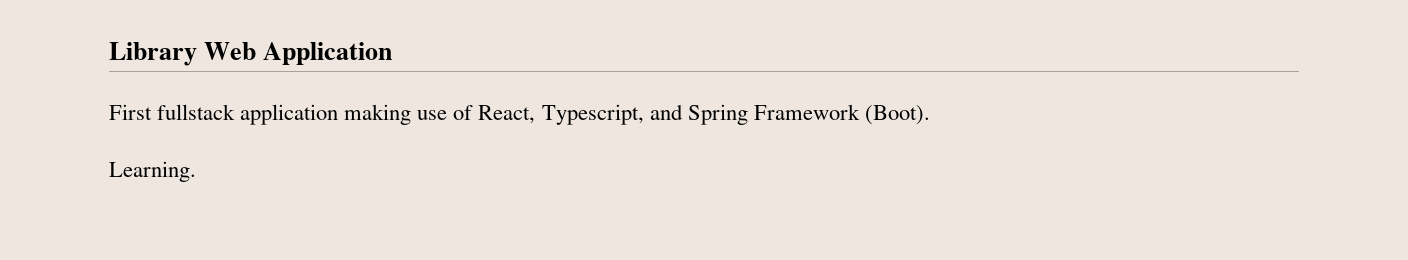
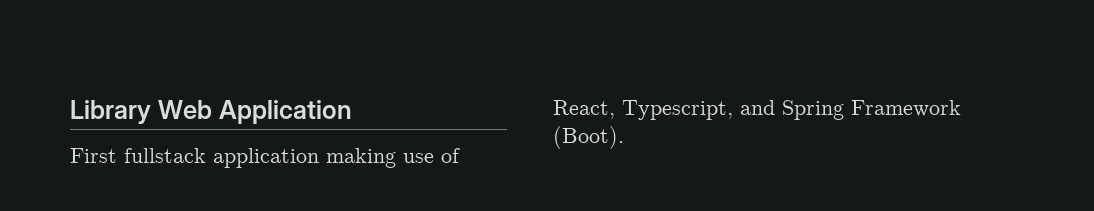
- Learning.

